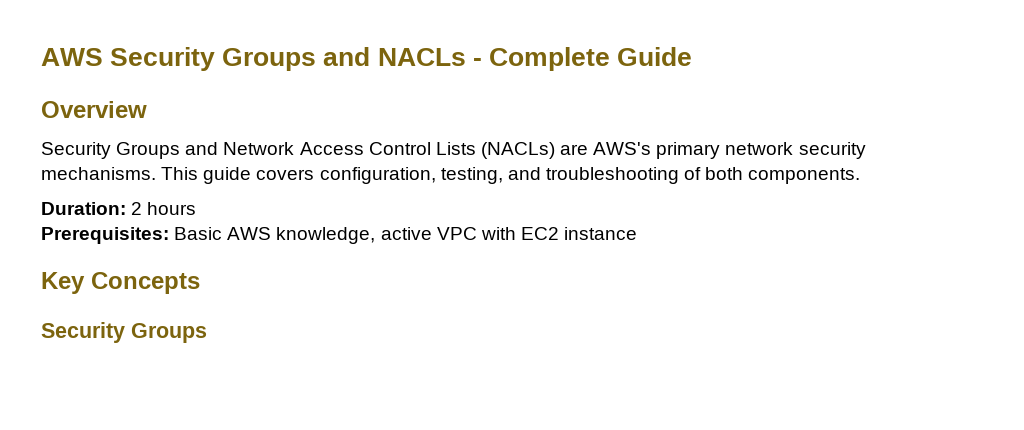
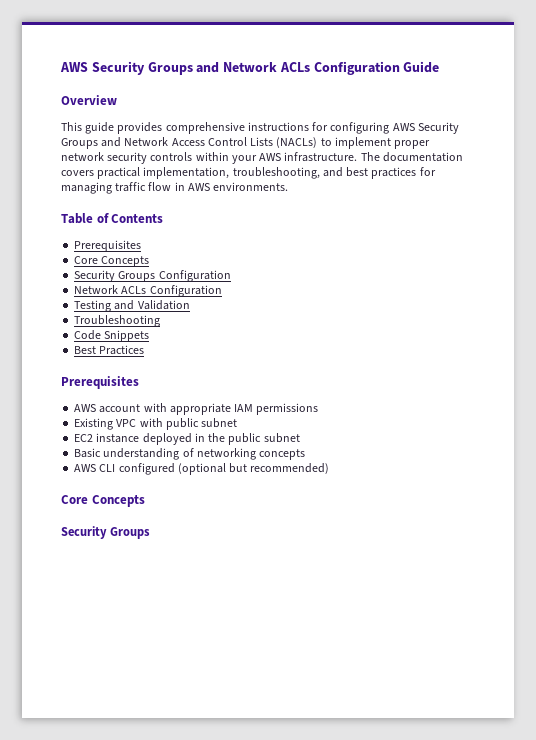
- AWS Security Groups and NACLs - Complete Guide
+ AWS Security Groups and Network ACLs Configuration Guide
- Security Groups and Network Access Control Lists (NACLs) are AWS's primary network security mechanisms. This guide covers configuration, testing, and troubleshooting of both components.
- Duration: 2 hours
- Prerequisites: Basic AWS knowledge, active VPC with EC2 instance
- Key Concepts
+ This guide provides comprehensive instructions for configuring AWS Security Groups and Network Access Control Lists (NACLs) to implement proper network security controls within your AWS infrastructure. The documentation covers practical implementation, troubleshooting, and best practices for managing traffic flow in AWS environments.
+ Table of Contents
+ Prerequisites
+ Core Concepts
+ Security Groups Configuration
+ Network ACLs Configuration
+ Testing and Validation
+ Troubleshooting
+ Code Snippets
+ Best Practices
+ Prerequisites
+ AWS account with appropriate IAM permissions
+ Existing VPC with public subnet
+ EC2 instance deployed in the public subnet
+ Basic understanding of networking concepts
+ AWS CLI configured (optional but recommended)
+ Core Concepts

